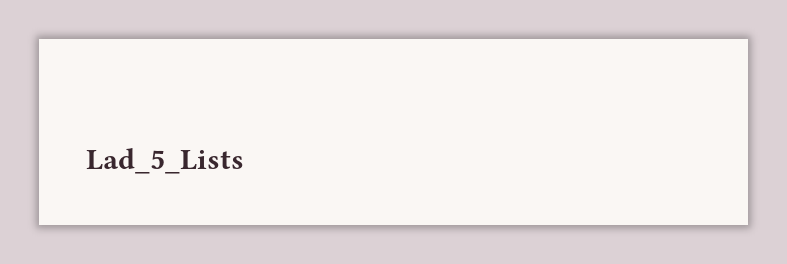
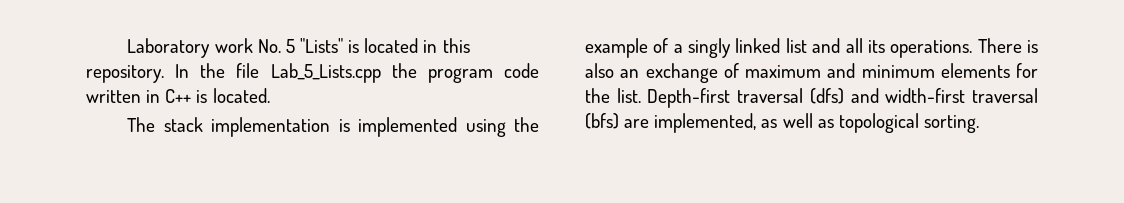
- Lad_5_Lists
+ Laboratory work No. 5 "Lists" is located in this repository. In the file Lab_5_Lists.cpp the program code written in C++ is located.
+ The stack implementation is implemented using the example of a singly linked list and all its operations. There is also an exchange of maximum and minimum elements for the list. Depth-first traversal (dfs) and width-first traversal (bfs) are implemented, as well as topological sorting.

